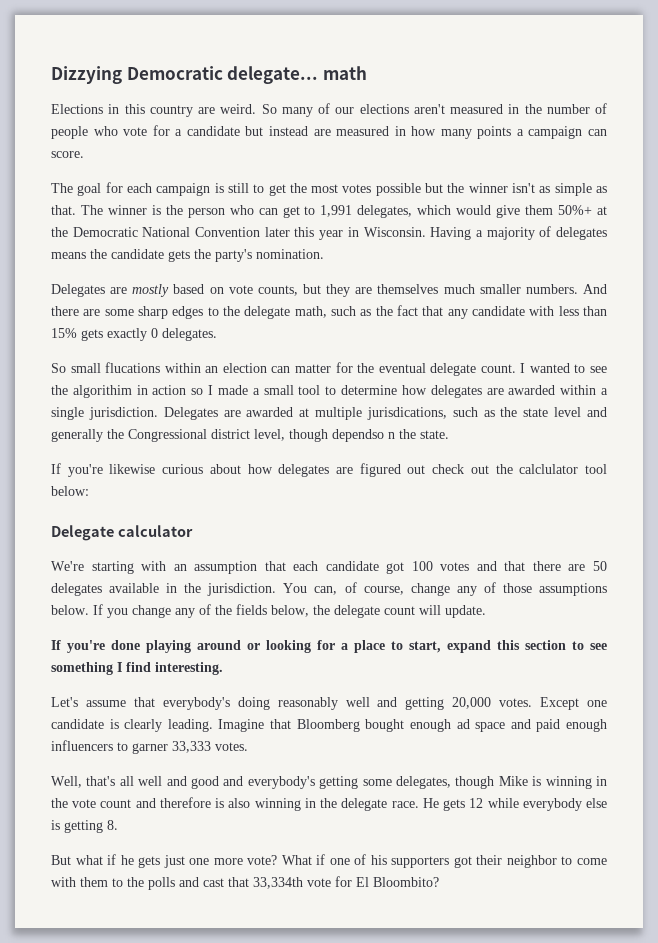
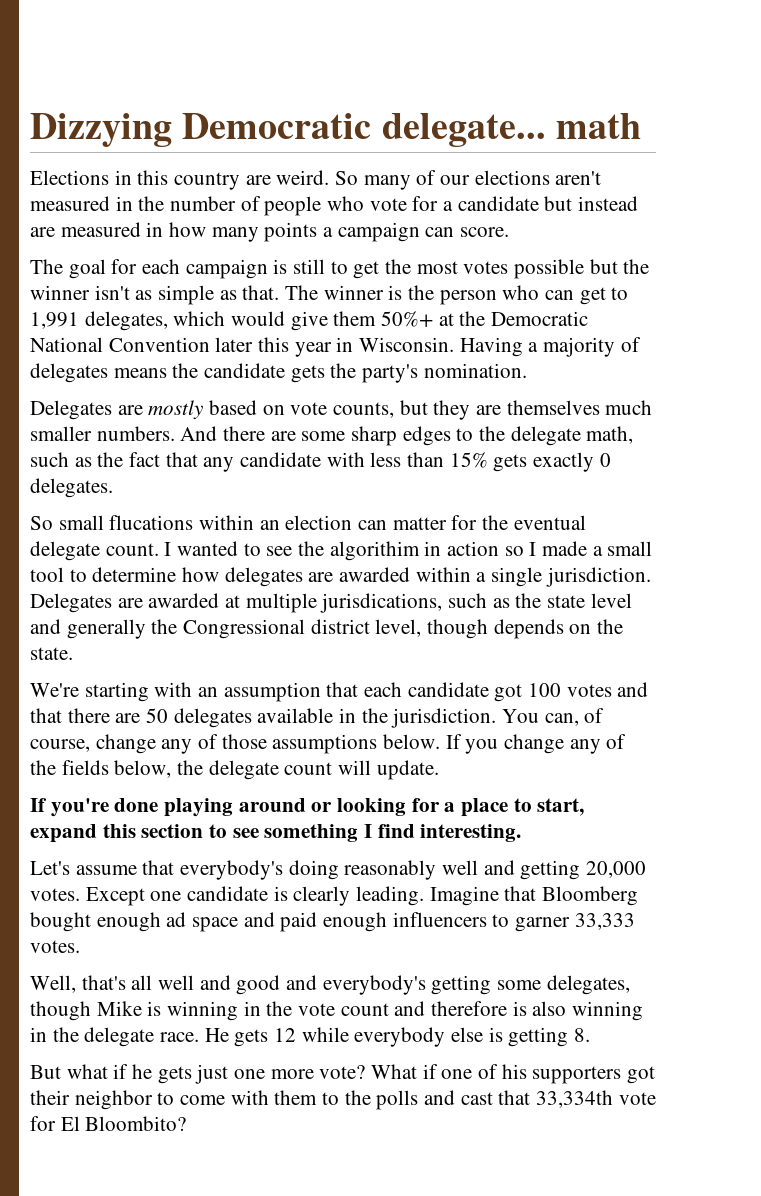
- Delegates are awarded at multiple jurisdications, such as the state level and generally the Congressional district level, though dependso n the state.
+ Delegates are awarded at multiple jurisdications, such as the state level and generally the Congressional district level, though depends on the state.
- If you're likewise curious about how delegates are figured out check out the calclulator tool below:
- Delegate calculator

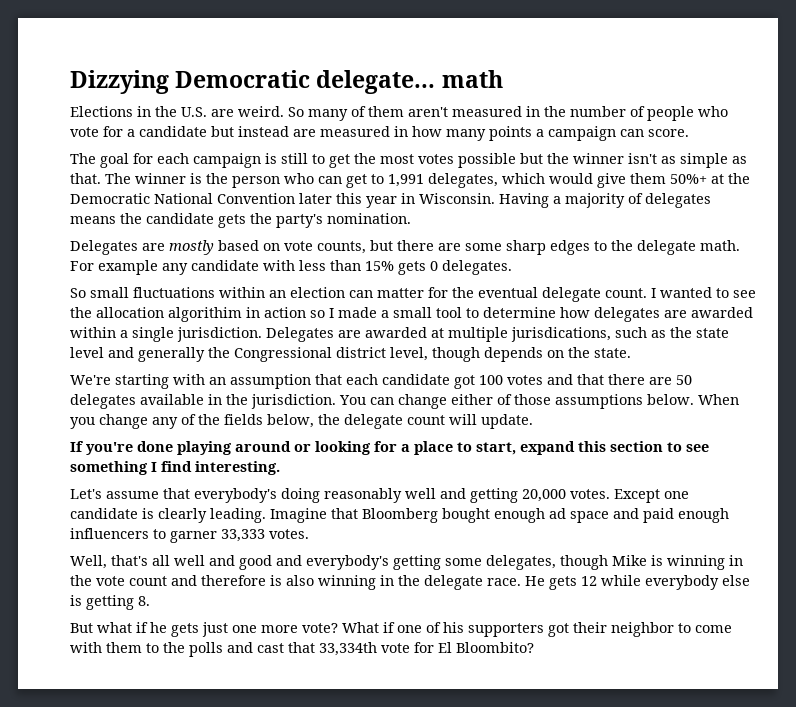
- Elections in this country are weird.
+ Elections in the U.S. are weird.
- So many of our elections aren't measured in the number of people who vote for a candidate but instead are measured in how many points a campaign can score.
+ So many of them aren't measured in the number of people who vote for a candidate but instead are measured in how many points a campaign can score.
- Delegates are mostly based on vote counts, but they are themselves much smaller numbers. And there are some sharp edges to the delegate math, such as the fact that any candidate with less than 15% gets exactly 0 delegates.
+ Delegates are mostly based on vote counts, but there are some sharp edges to the delegate math. For example any candidate with less than 15% gets 0 delegates.
- So small flucations within an election can matter for the eventual delegate count.
+ So small fluctuations within an election can matter for the eventual delegate count.
- I wanted to see the algorithim in action so I made a small tool to determine how delegates are awarded within a single jurisdiction.
+ I wanted to see the allocation algorithim in action so I made a small tool to determine how delegates are awarded within a single jurisdiction.
- You can, of course, change any of those assumptions below.
+ You can change either of those assumptions below.
- If you change any of the fields below, the delegate count will update.
+ When you change any of the fields below, the delegate count will update.

